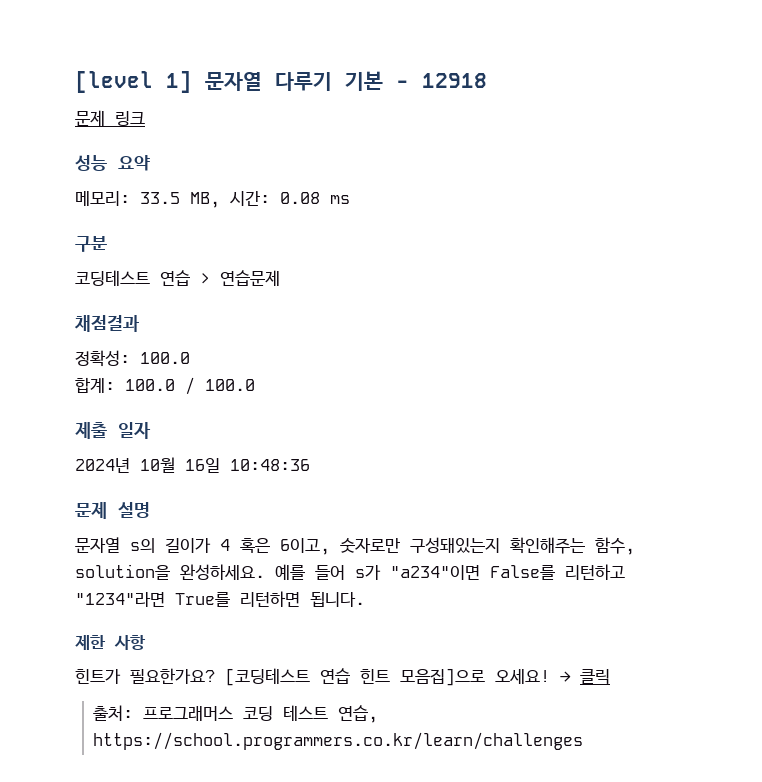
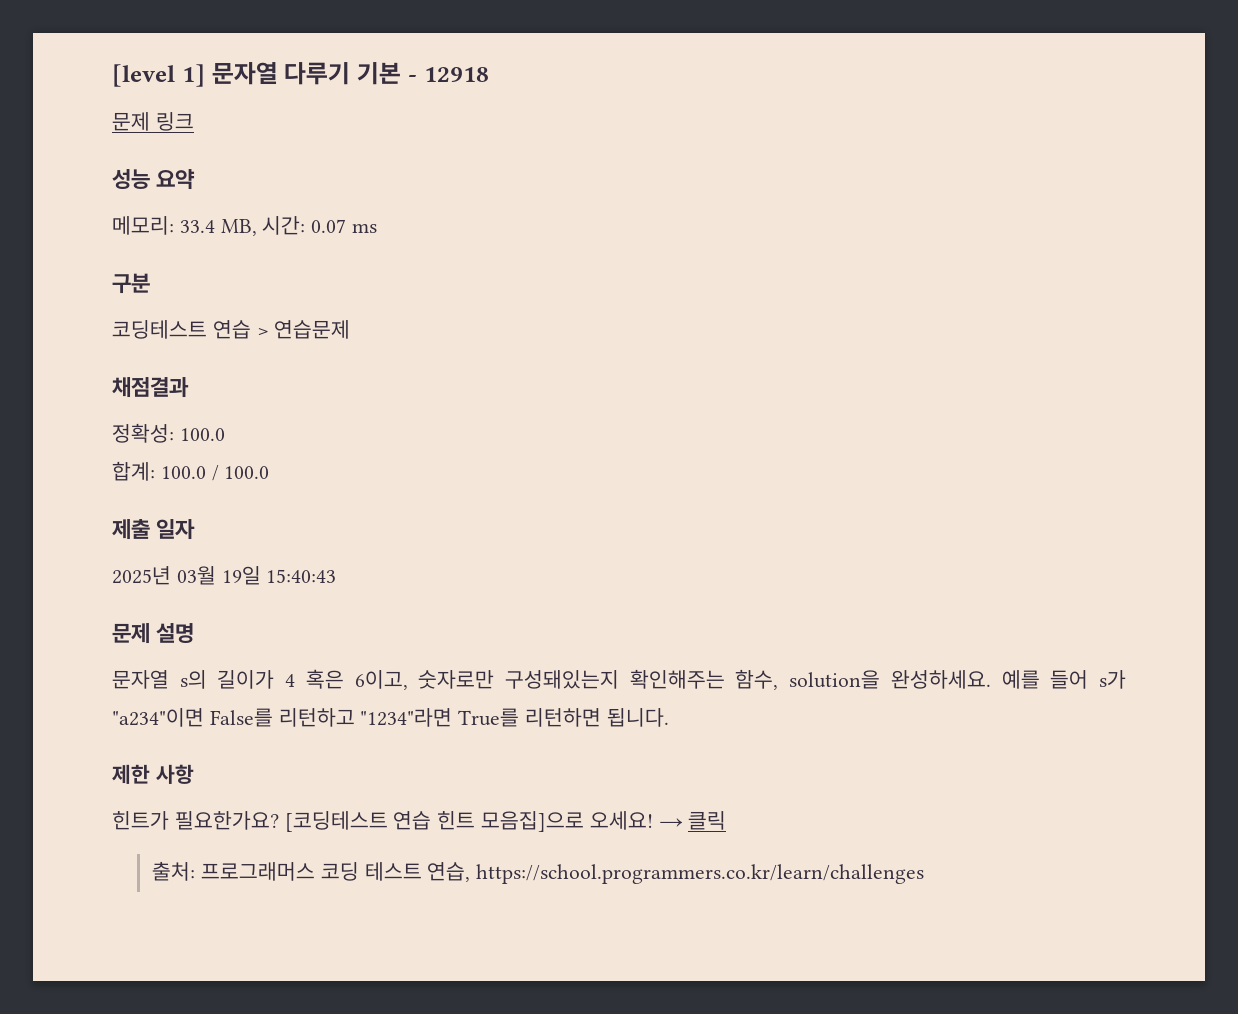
- 메모리: 33.5 MB, 시간: 0.08 ms
+ 메모리: 33.4 MB, 시간: 0.07 ms
- 2024년 10월 16일 10:48:36
+ 2025년 03월 19일 15:40:43

